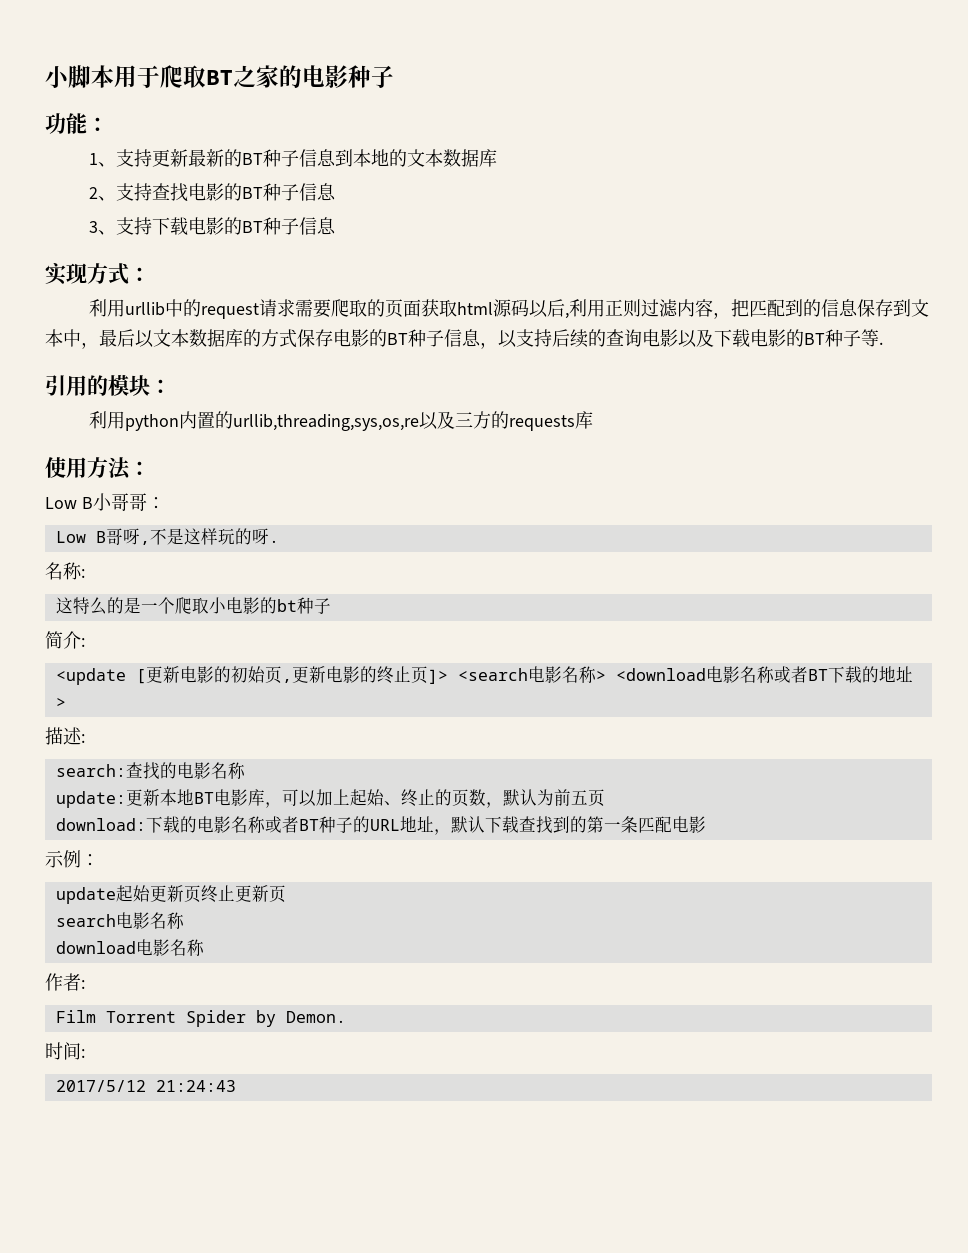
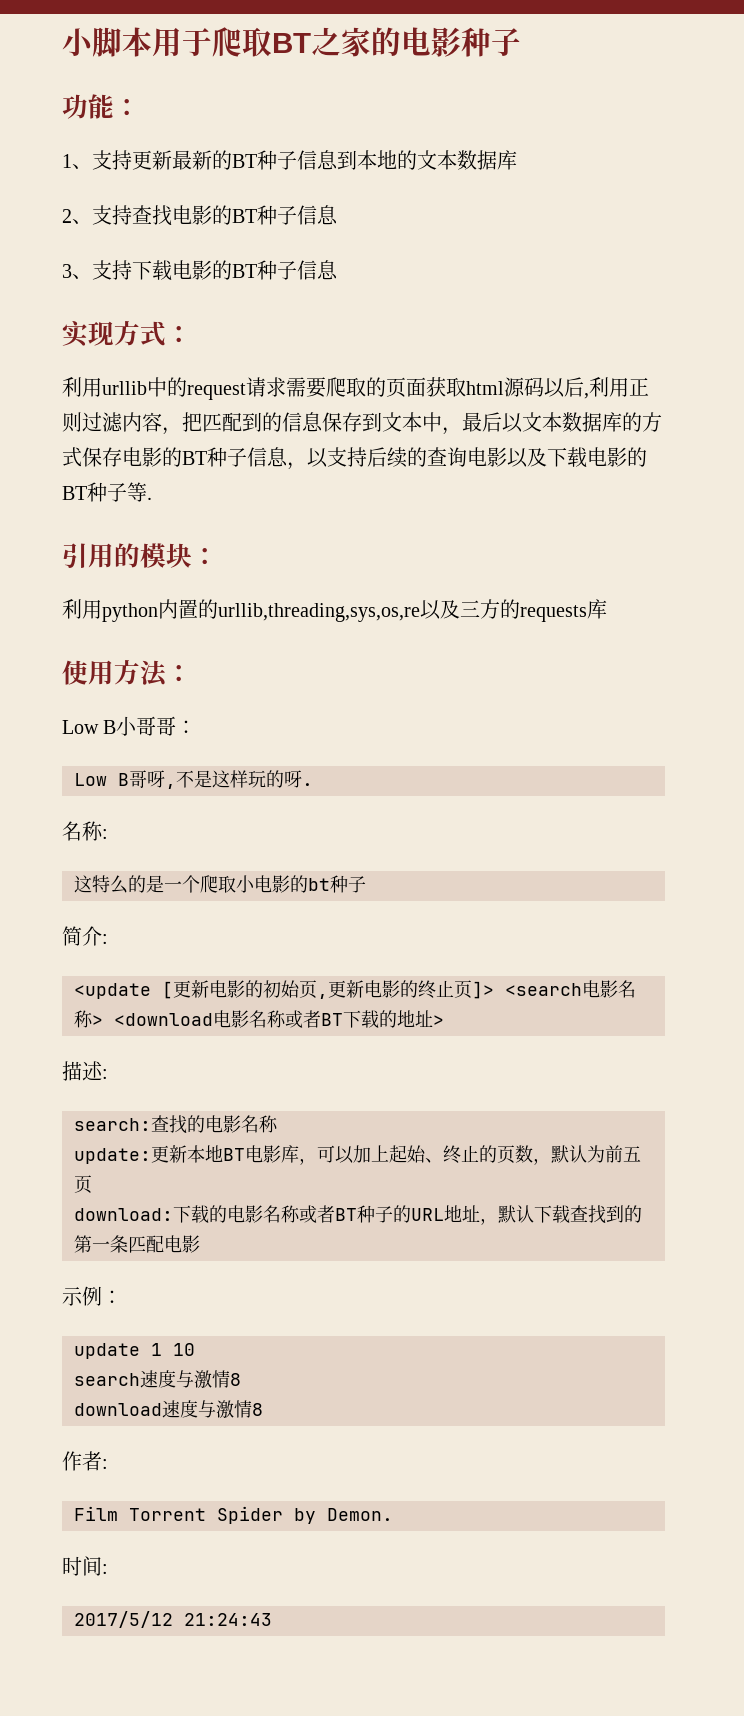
- update起始更新页终止更新页
- search电影名称
- download电影名称
+ update 1 10
+ search速度与激情8
+ download速度与激情8

